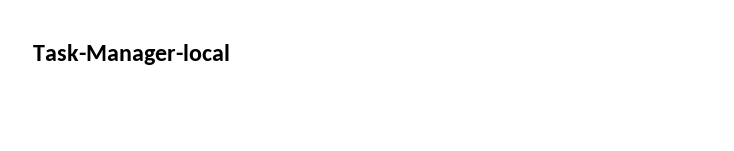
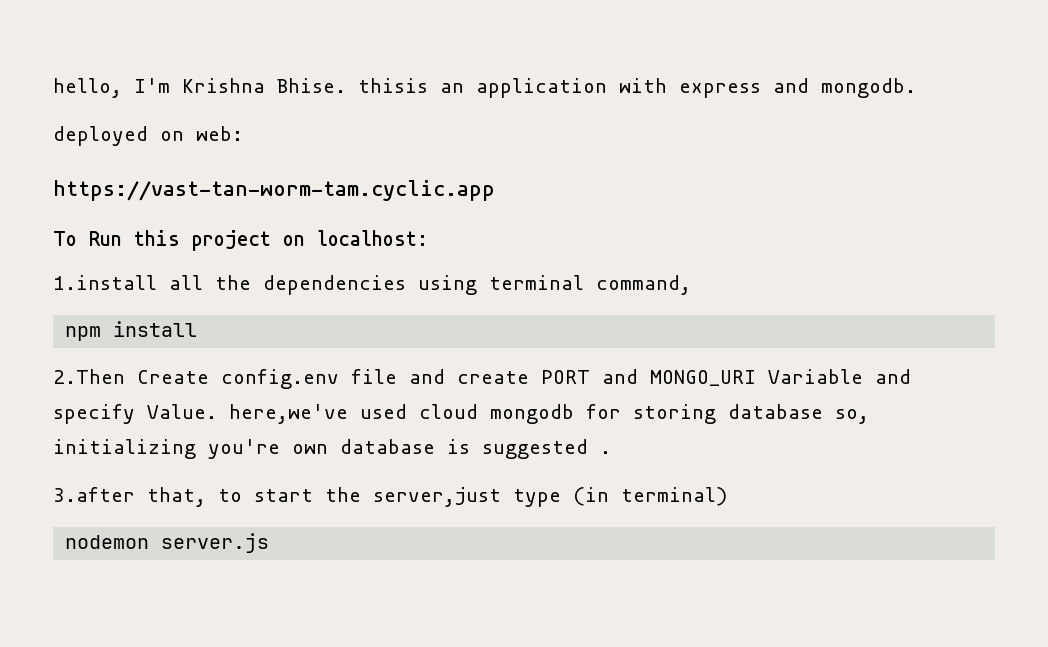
- Task-Manager-local
+ hello, I'm Krishna Bhise. thisis an application with express and mongodb.
+ deployed on web:
+ https://vast-tan-worm-tam.cyclic.app
+ To Run this project on localhost:
+ 1.install all the dependencies using terminal command,
+ npm install
+ 2.Then Create config.env file and create PORT and MONGO_URI Variable and specify Value. here,we've used cloud mongodb for storing database so, initializing you're own database is suggested .
+ 3.after that, to start the server,just type (in terminal)
+ nodemon server.js

